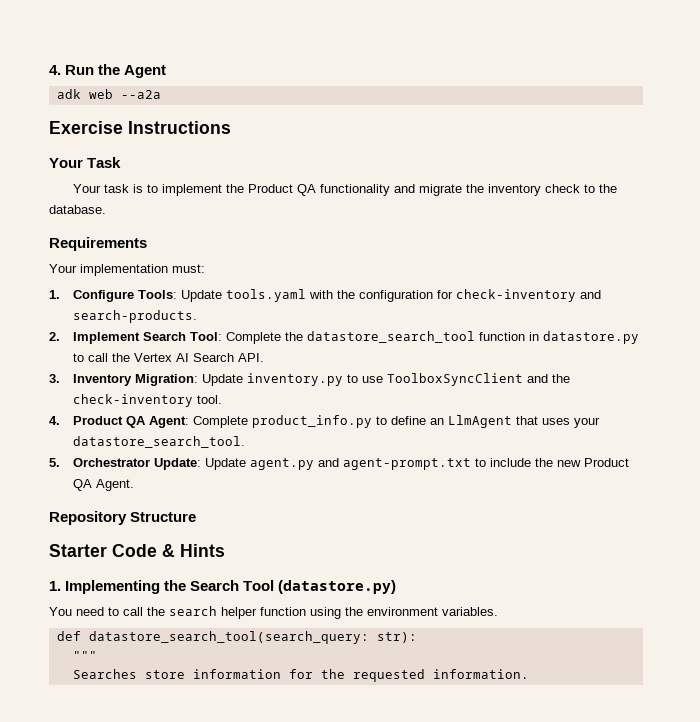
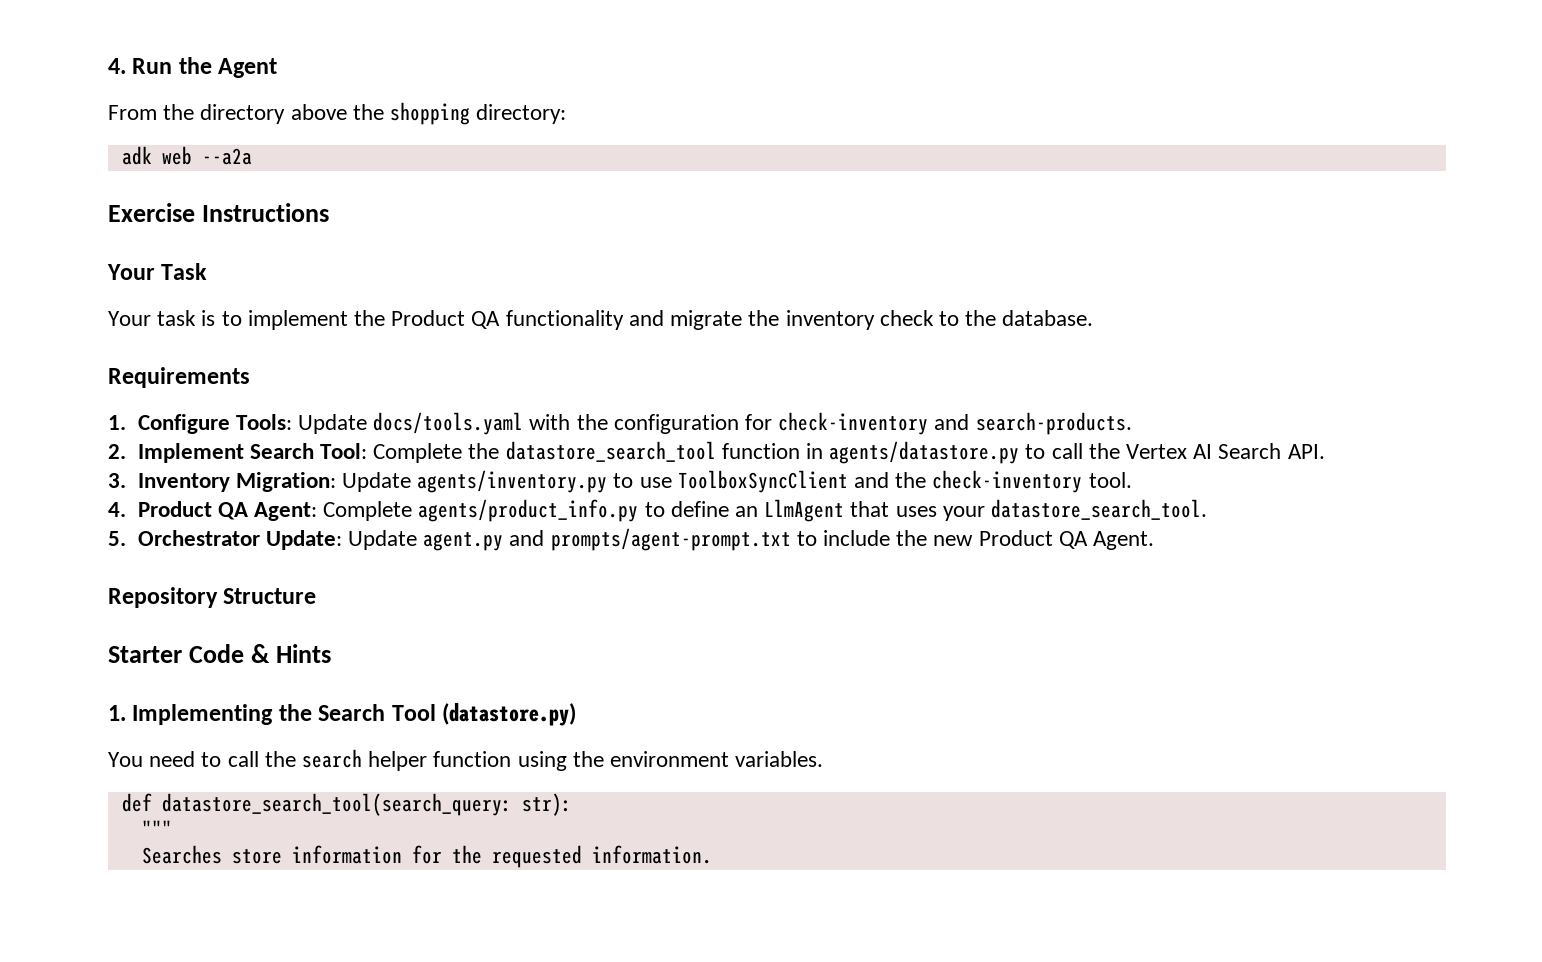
+ From the directory above the shopping directory:
- Your implementation must:
- 1. Configure Tools: Update tools.yaml with the configuration for check-inventory and search-products.
+ 1. Configure Tools: Update docs/tools.yaml with the configuration for check-inventory and search-products.
- 2. Implement Search Tool: Complete the datastore_search_tool function in datastore.py to call the Vertex AI Search API.
+ 2. Implement Search Tool: Complete the datastore_search_tool function in agents/datastore.py to call the Vertex AI Search API.
- 3. Inventory Migration: Update inventory.py to use ToolboxSyncClient and the check-inventory tool.
+ 3. Inventory Migration: Update agents/inventory.py to use ToolboxSyncClient and the check-inventory tool.
- 4. Product QA Agent: Complete product_info.py to define an LlmAgent that uses your datastore_search_tool.
+ 4. Product QA Agent: Complete agents/product_info.py to define an LlmAgent that uses your datastore_search_tool.
- 5. Orchestrator Update: Update agent.py and agent-prompt.txt to include the new Product QA Agent.
+ 5. Orchestrator Update: Update agent.py and prompts/agent-prompt.txt to include the new Product QA Agent.

